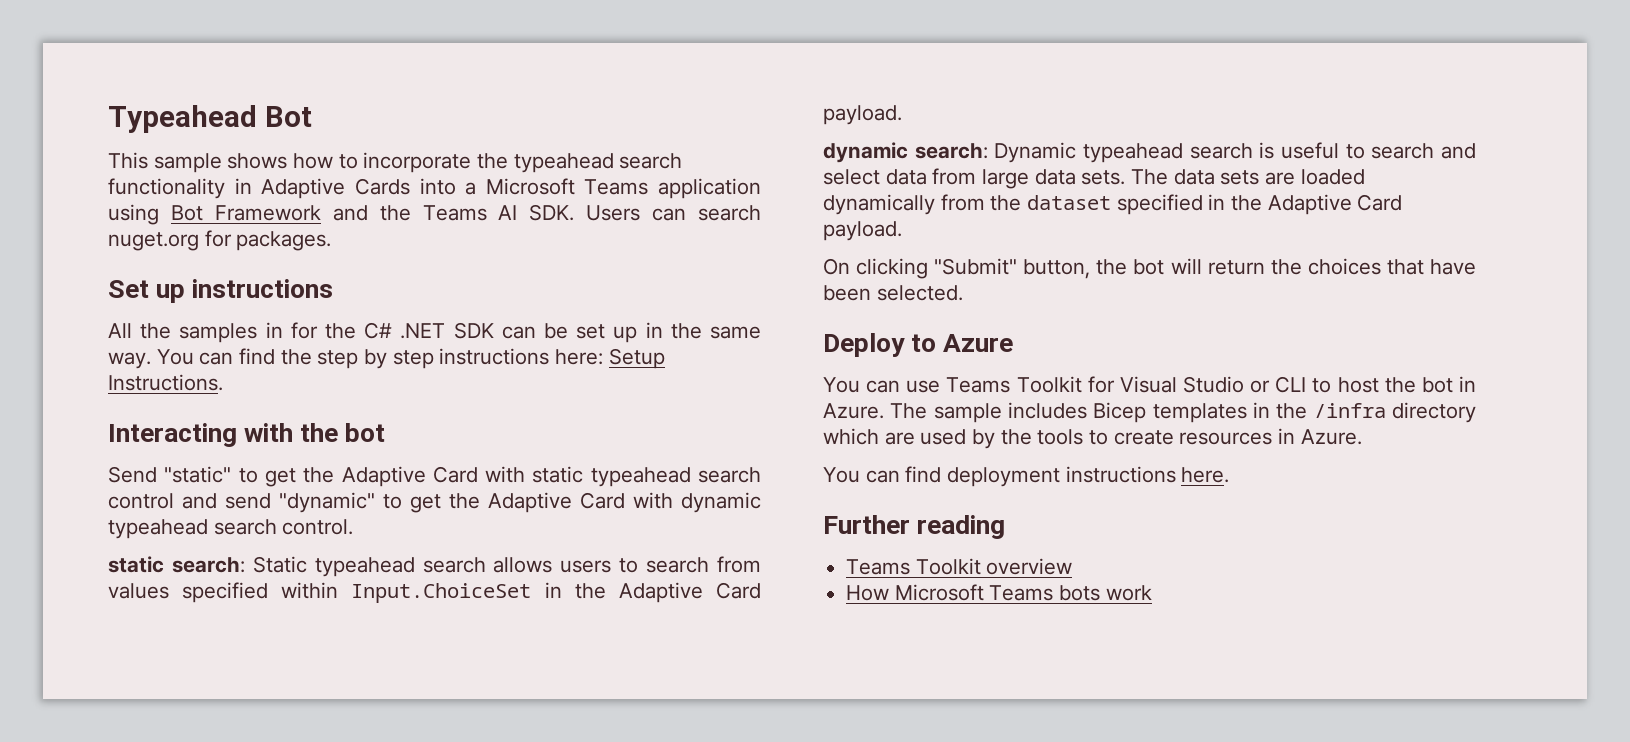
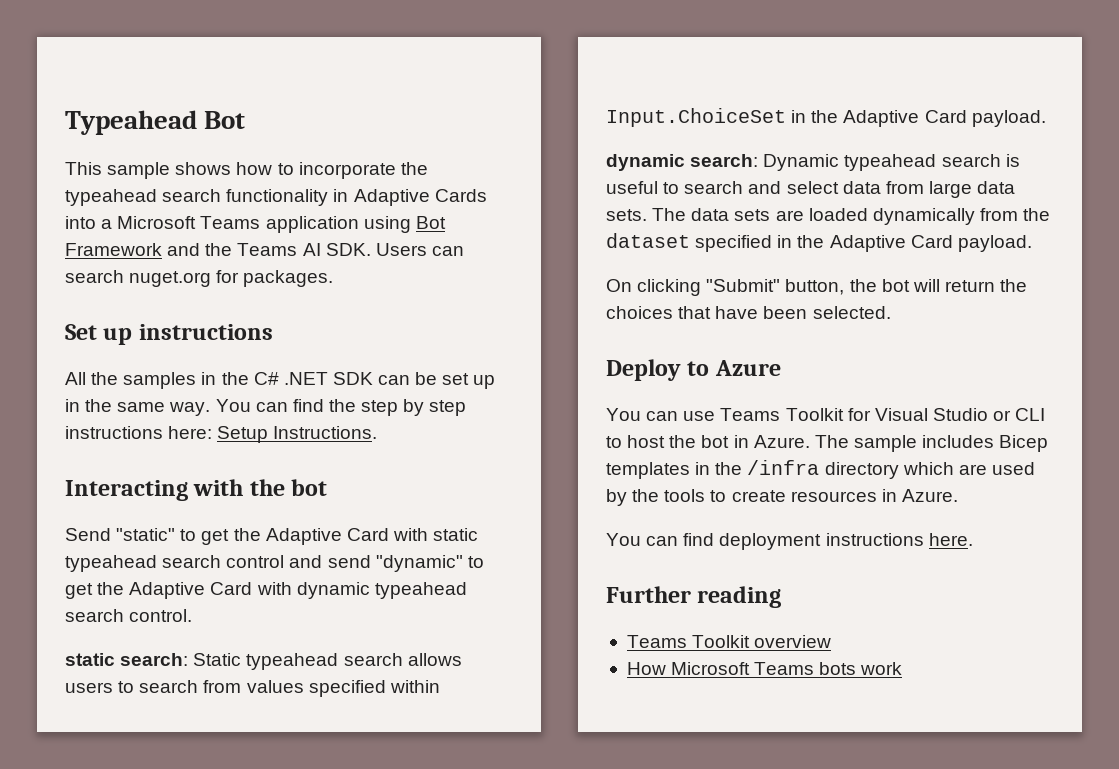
- All the samples in for the C# .NET SDK can be set up in the same way.
+ All the samples in the C# .NET SDK can be set up in the same way.

